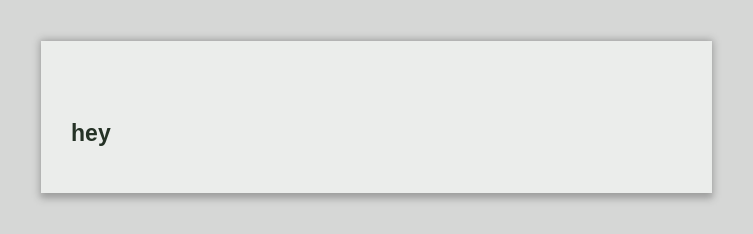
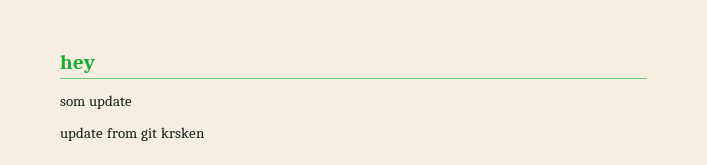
+ som update
+ update from git krsken

